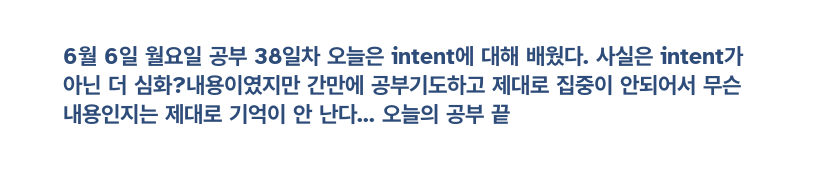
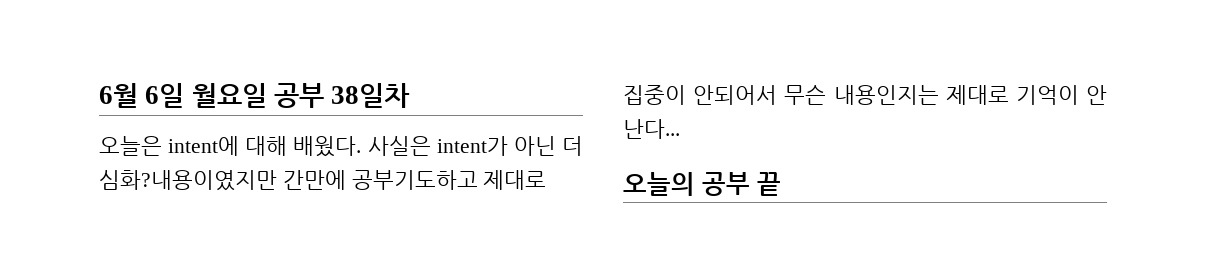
- 6월 6일 월요일 공부 38일차 오늘은 intent에 대해 배웠다.
+ 6월 6일 월요일 공부 38일차
+ 오늘은 intent에 대해 배웠다.
- 사실은 intent가 아닌 더 심화?내용이였지만 간만에 공부기도하고 제대로 집중이 안되어서 무슨 내용인지는 제대로 기억이 안 난다... 오늘의 공부 끝
+ 사실은 intent가 아닌 더 심화?내용이였지만 간만에 공부기도하고 제대로 집중이 안되어서 무슨 내용인지는 제대로 기억이 안 난다...
+ 오늘의 공부 끝

